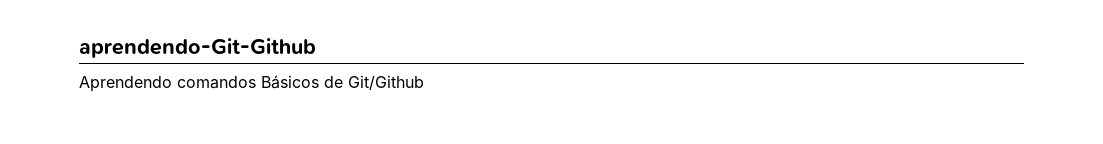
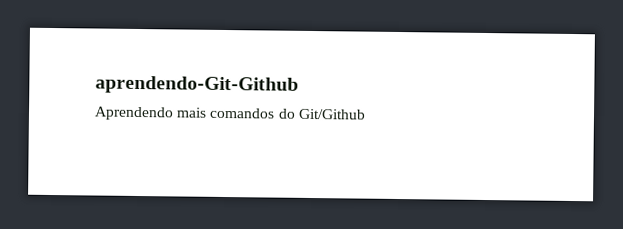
- Aprendendo comandos Básicos de Git/Github
+ Aprendendo mais comandos do Git/Github

